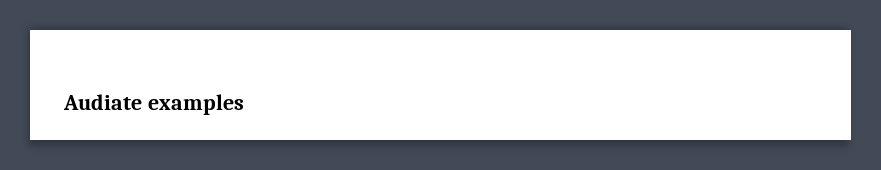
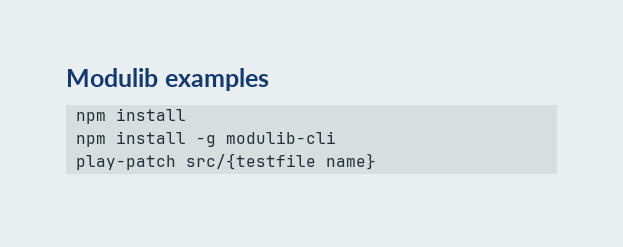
- Audiate examples
+ Modulib examples
+ npm install
+ npm install -g modulib-cli
+ play-patch src/{testfile name}

